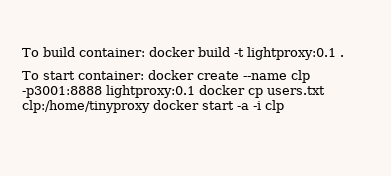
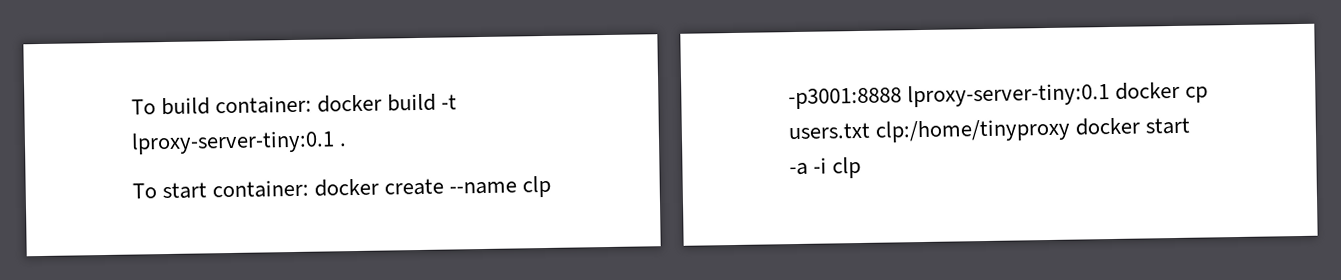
- To build container: docker build -t lightproxy:0.1 .
+ To build container: docker build -t lproxy-server-tiny:0.1 .
- To start container: docker create --name clp -p3001:8888 lightproxy:0.1 docker cp users.txt clp:/home/tinyproxy docker start -a -i clp
+ To start container: docker create --name clp -p3001:8888 lproxy-server-tiny:0.1 docker cp users.txt clp:/home/tinyproxy docker start -a -i clp

